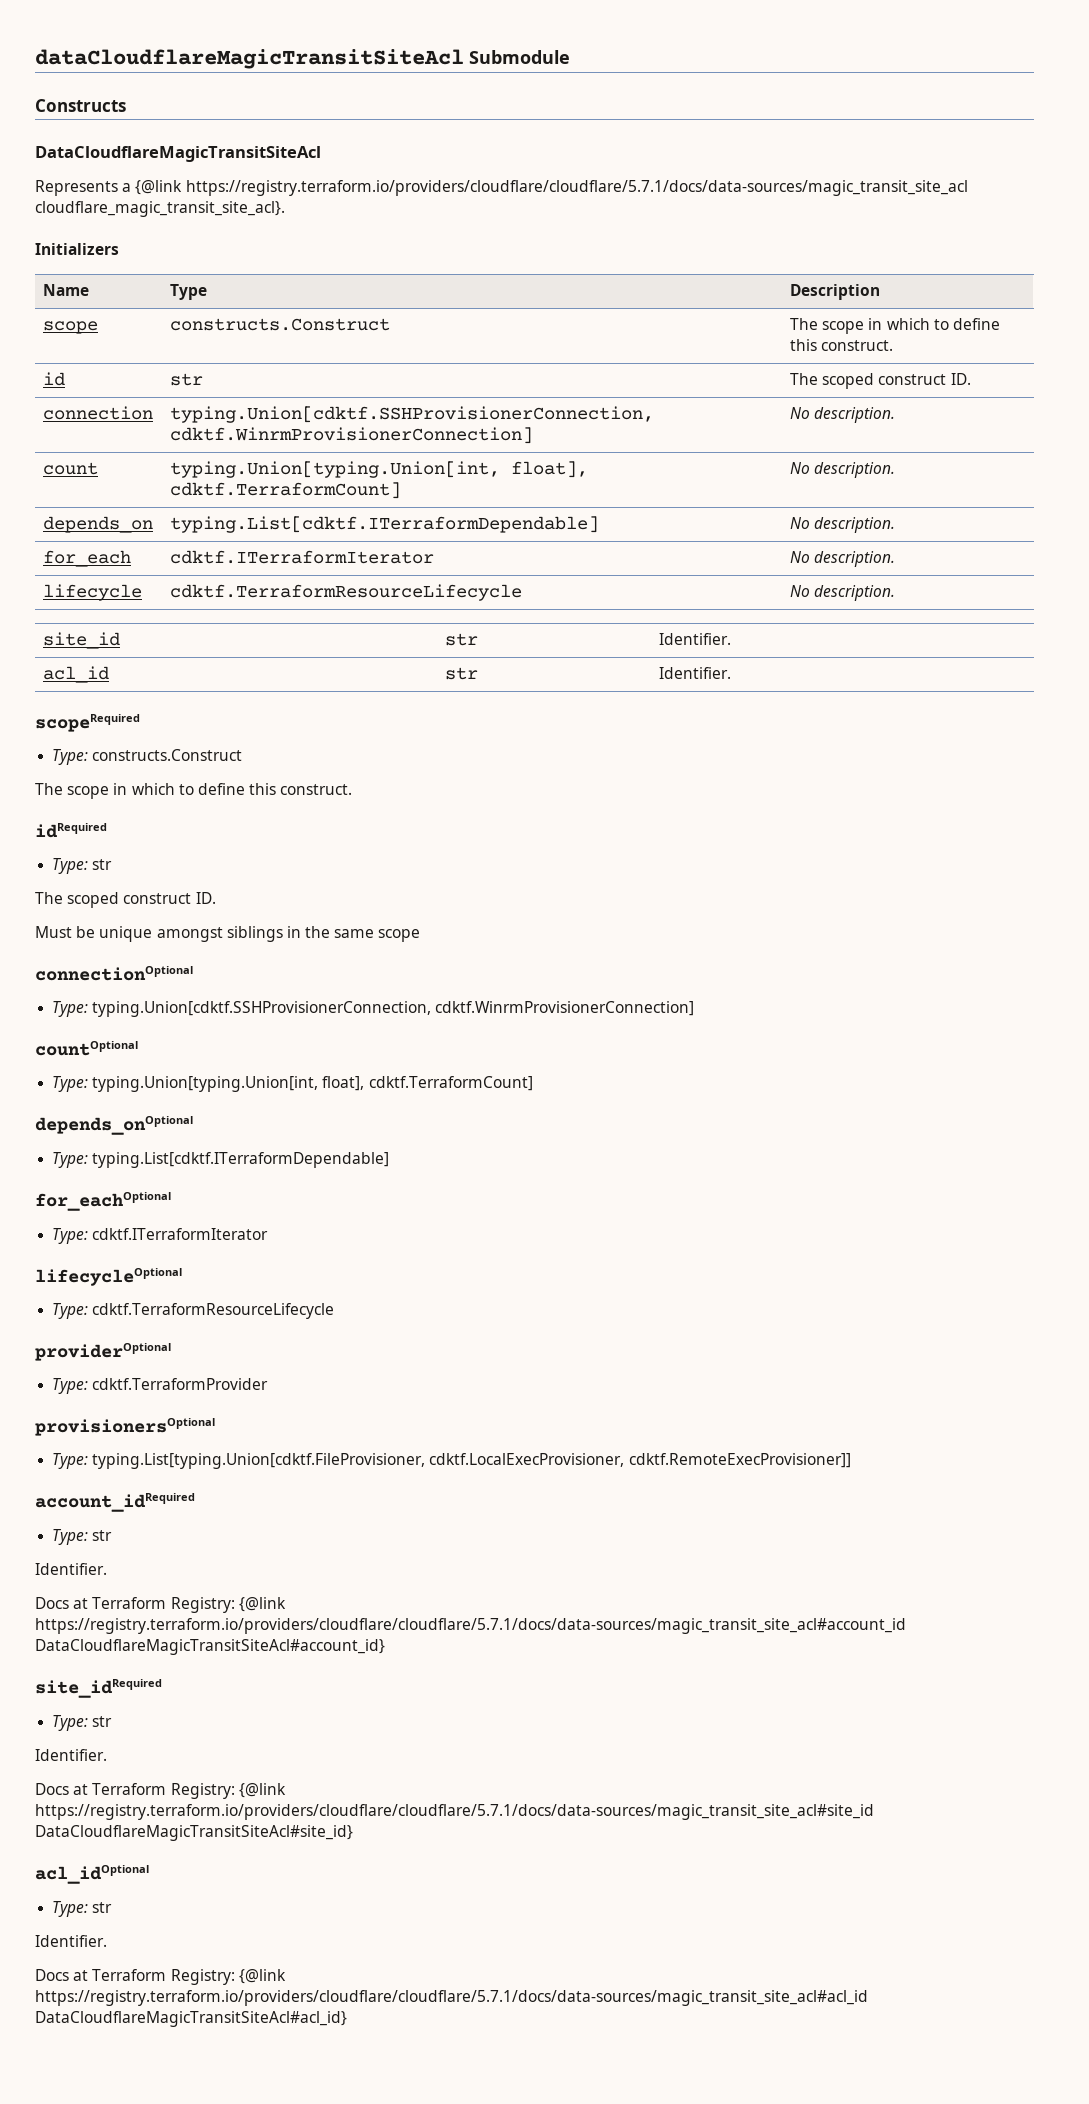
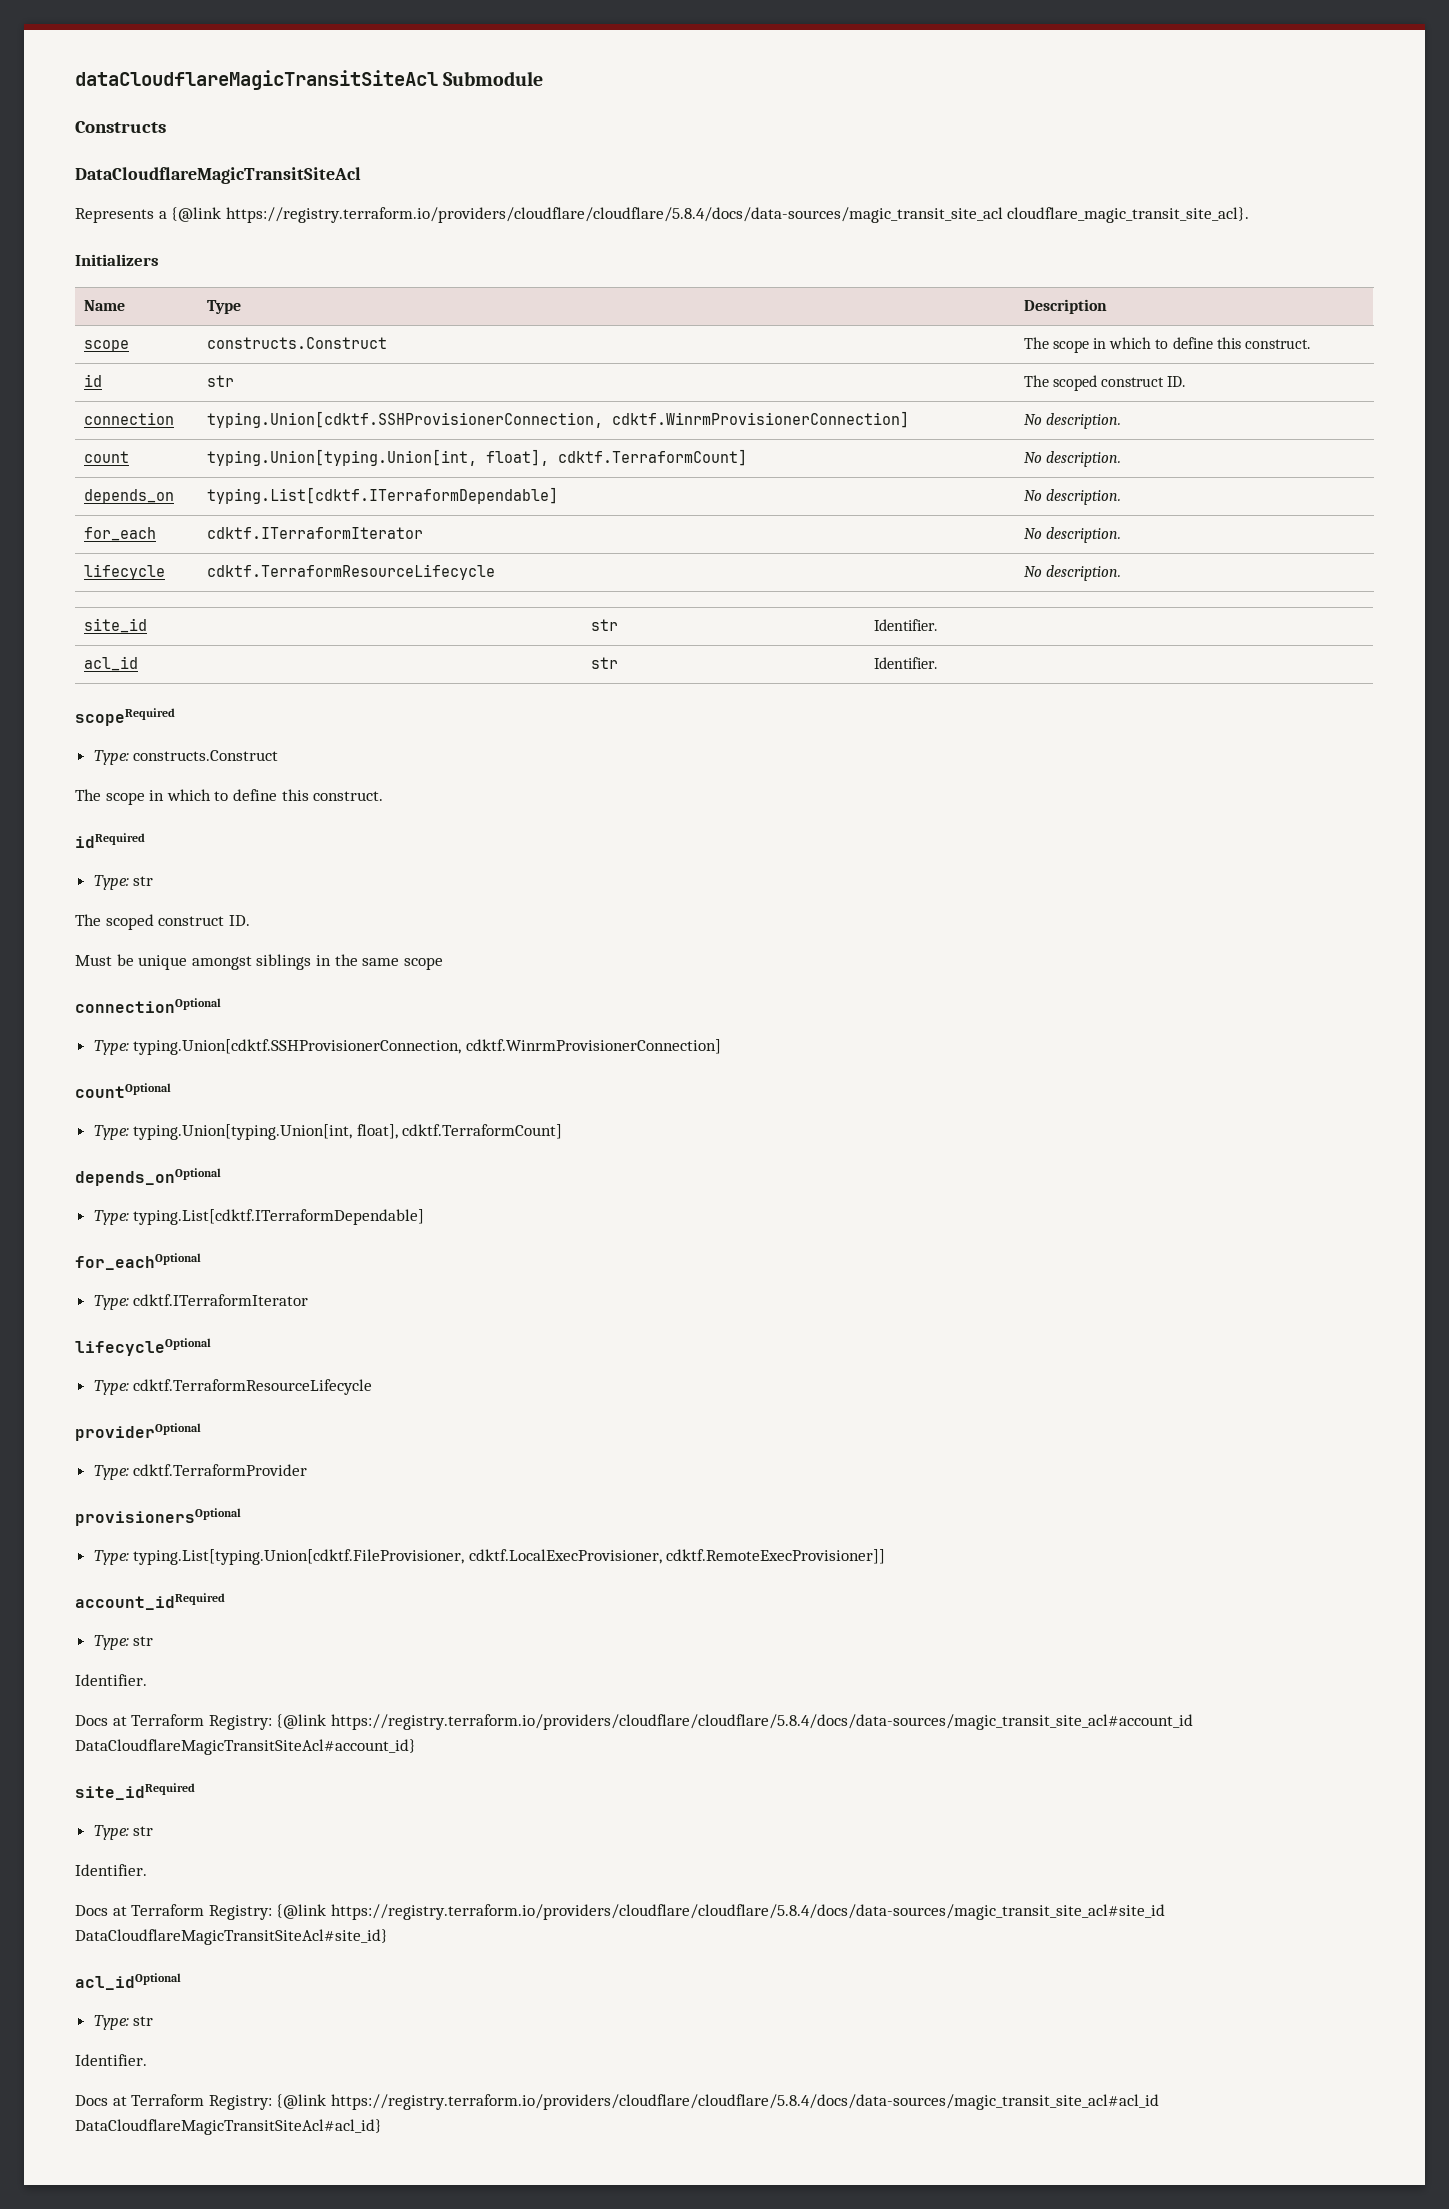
- Represents a {@link https://registry.terraform.io/providers/cloudflare/cloudflare/5.7.1/docs/data-sources/magic_transit_site_acl cloudflare_magic_transit_site_acl}.
+ Represents a {@link https://registry.terraform.io/providers/cloudflare/cloudflare/5.8.4/docs/data-sources/magic_transit_site_acl cloudflare_magic_transit_site_acl}.
- Docs at Terraform Registry: {@link https://registry.terraform.io/providers/cloudflare/cloudflare/5.7.1/docs/data-sources/magic_transit_site_acl#account_id DataCloudflareMagicTransitSiteAcl#account_id}
+ Docs at Terraform Registry: {@link https://registry.terraform.io/providers/cloudflare/cloudflare/5.8.4/docs/data-sources/magic_transit_site_acl#account_id DataCloudflareMagicTransitSiteAcl#account_id}
- Docs at Terraform Registry: {@link https://registry.terraform.io/providers/cloudflare/cloudflare/5.7.1/docs/data-sources/magic_transit_site_acl#site_id DataCloudflareMagicTransitSiteAcl#site_id}
+ Docs at Terraform Registry: {@link https://registry.terraform.io/providers/cloudflare/cloudflare/5.8.4/docs/data-sources/magic_transit_site_acl#site_id DataCloudflareMagicTransitSiteAcl#site_id}
- Docs at Terraform Registry: {@link https://registry.terraform.io/providers/cloudflare/cloudflare/5.7.1/docs/data-sources/magic_transit_site_acl#acl_id DataCloudflareMagicTransitSiteAcl#acl_id}
+ Docs at Terraform Registry: {@link https://registry.terraform.io/providers/cloudflare/cloudflare/5.8.4/docs/data-sources/magic_transit_site_acl#acl_id DataCloudflareMagicTransitSiteAcl#acl_id}

